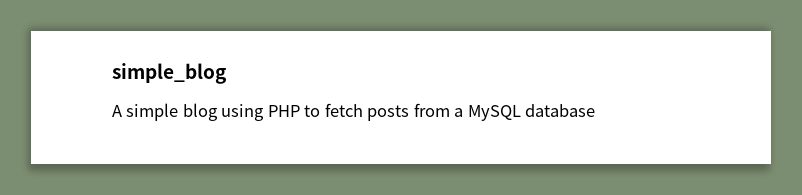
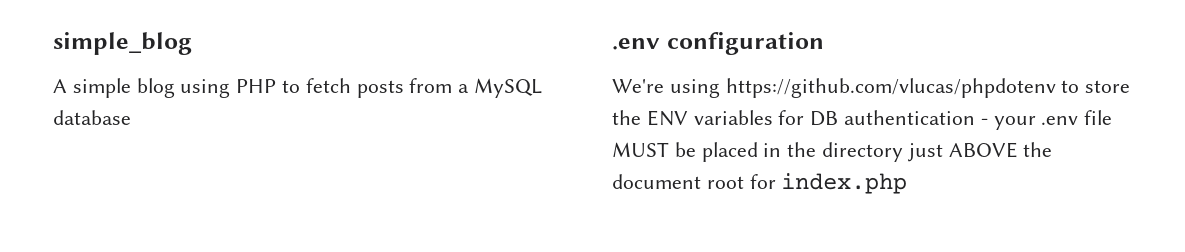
+ .env configuration
+ We're using https://github.com/vlucas/phpdotenv to store the ENV variables for DB authentication - your .env file MUST be placed in the directory just ABOVE the document root for index.php

